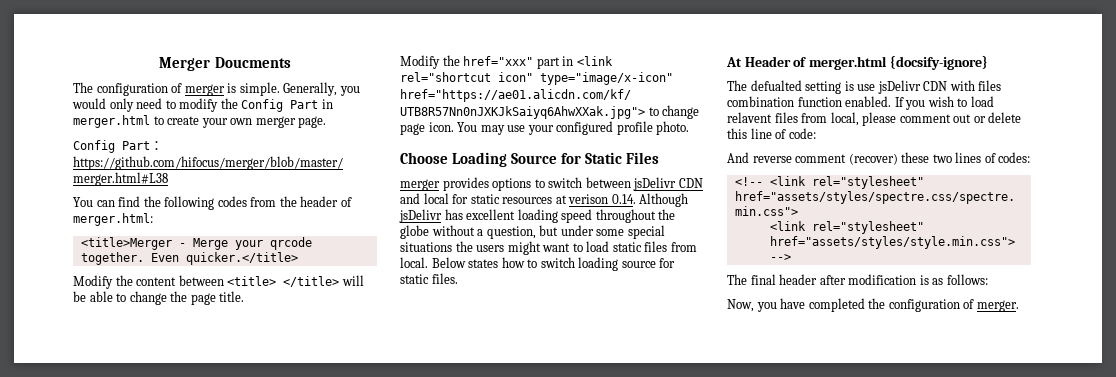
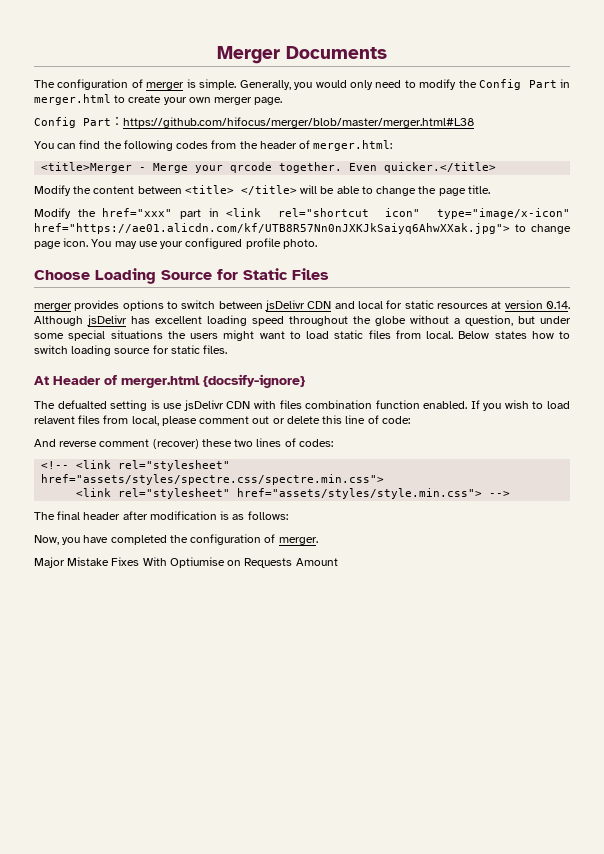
- Merger Doucments
+ Merger Documents
- merger provides options to switch between jsDelivr CDN and local for static resources at verison 0.14. Although jsDelivr has excellent loading speed throughout the globe without a question, but under some special situations the users might want to load static files from local.
+ merger provides options to switch between jsDelivr CDN and local for static resources at version 0.14. Although jsDelivr has excellent loading speed throughout the globe without a question, but under some special situations the users might want to load static files from local.
+ Major Mistake Fixes With Optiumise on Requests Amount

